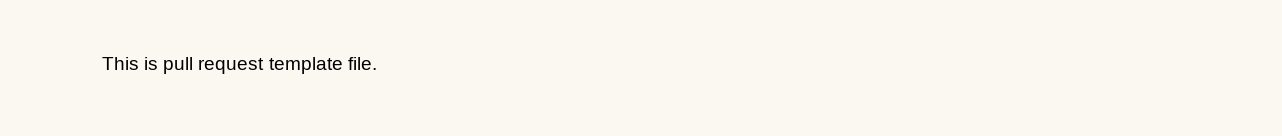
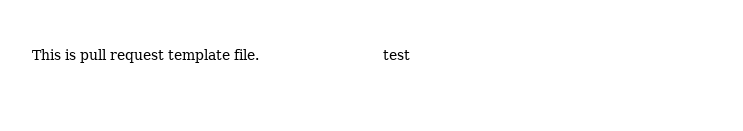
+ test

